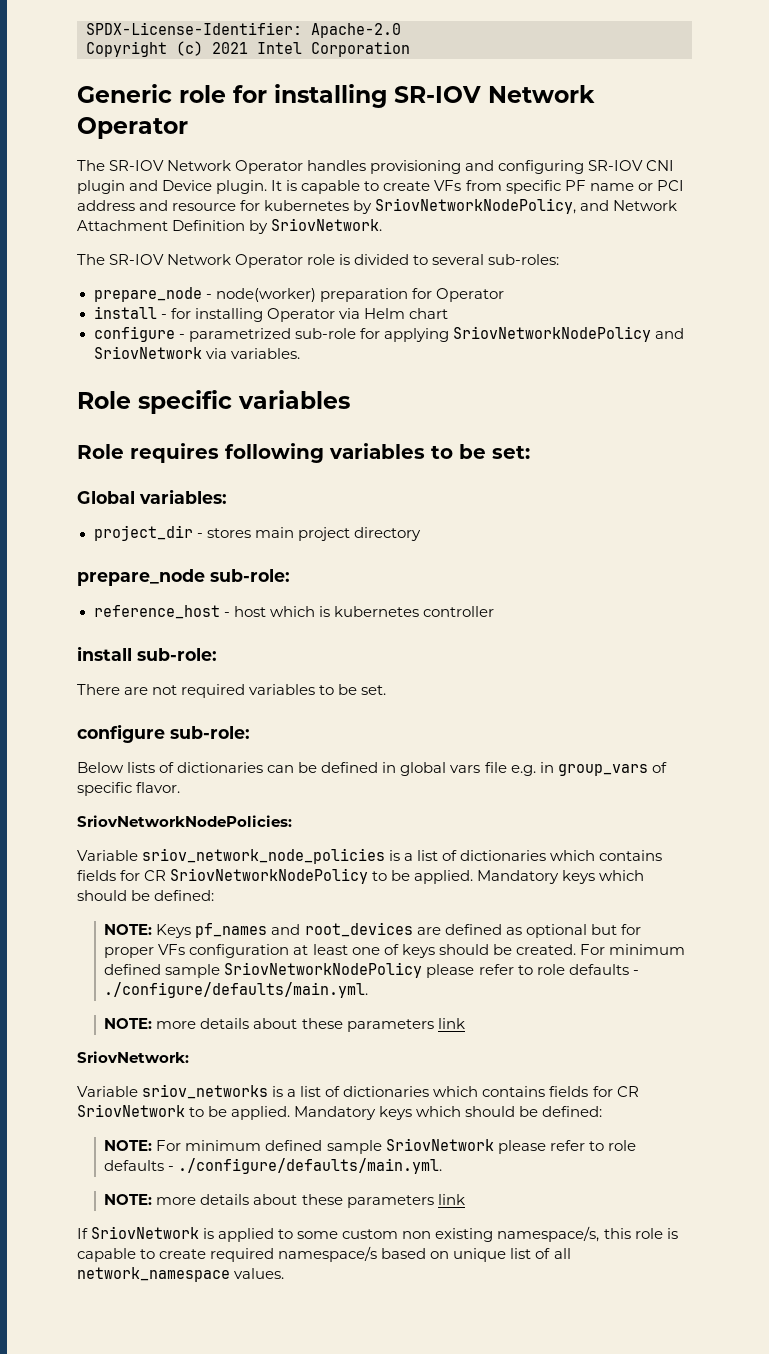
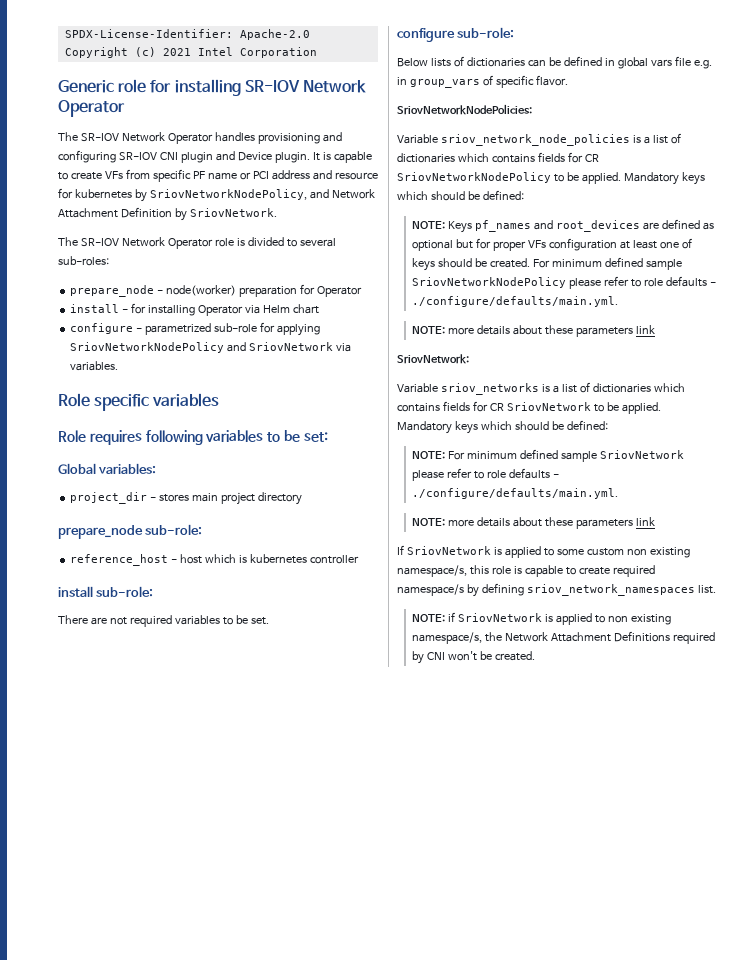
- If SriovNetwork is applied to some custom non existing namespace/s, this role is capable to create required namespace/s based on unique list of all network_namespace values.
+ If SriovNetwork is applied to some custom non existing namespace/s, this role is capable to create required namespace/s by defining sriov_network_namespaces list.
+ NOTE: if SriovNetwork is applied to non existing namespace/s, the Network Attachment Definitions required by CNI won't be created.

